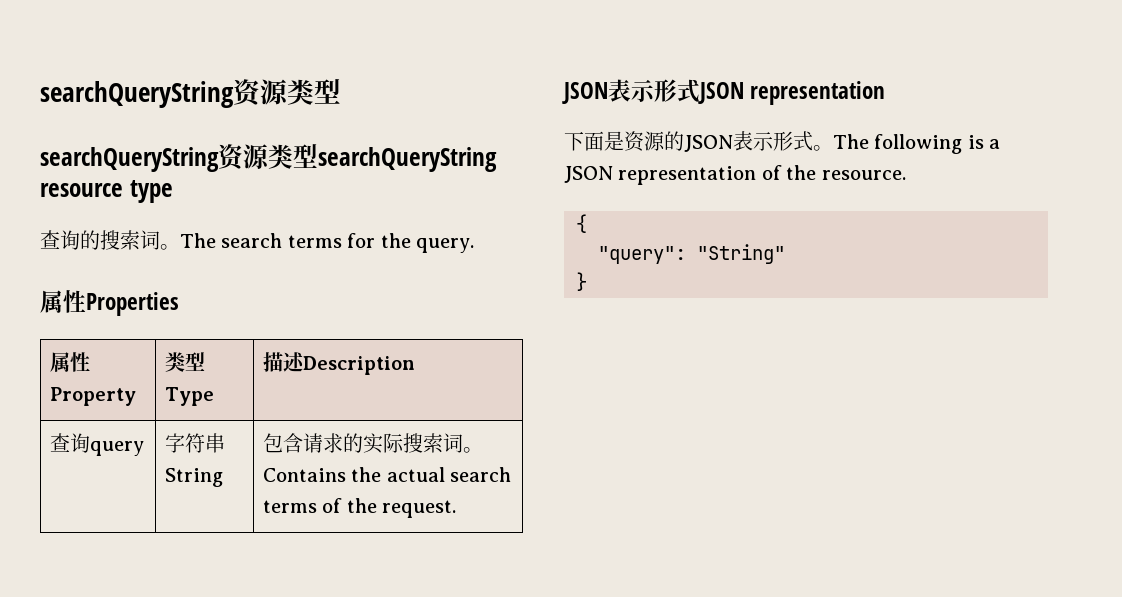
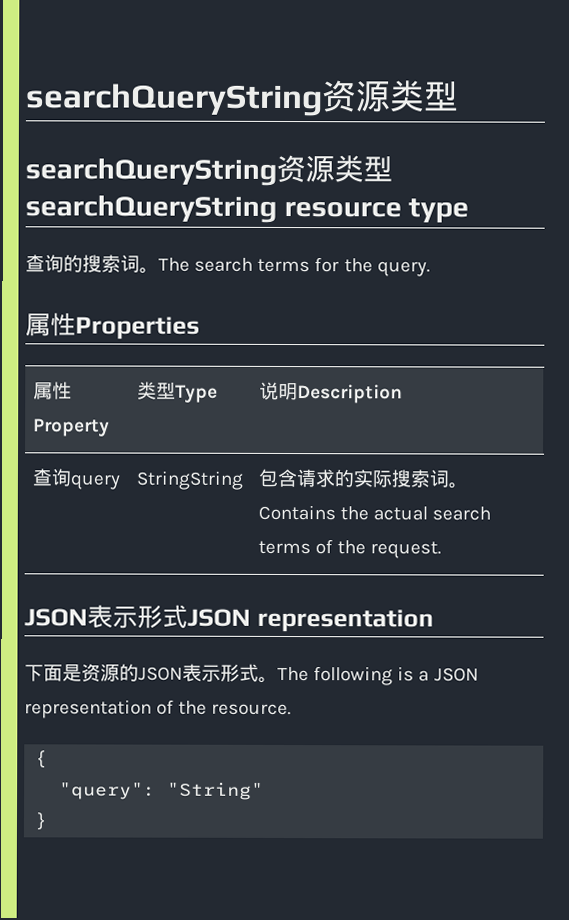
- 属性Property | 类型Type | 描述Description
+ 属性Property | 类型Type | 说明Description
- 查询query | 字符串String | 包含请求的实际搜索词。Contains the actual search terms of the request.
+ 查询query | StringString | 包含请求的实际搜索词。Contains the actual search terms of the request.

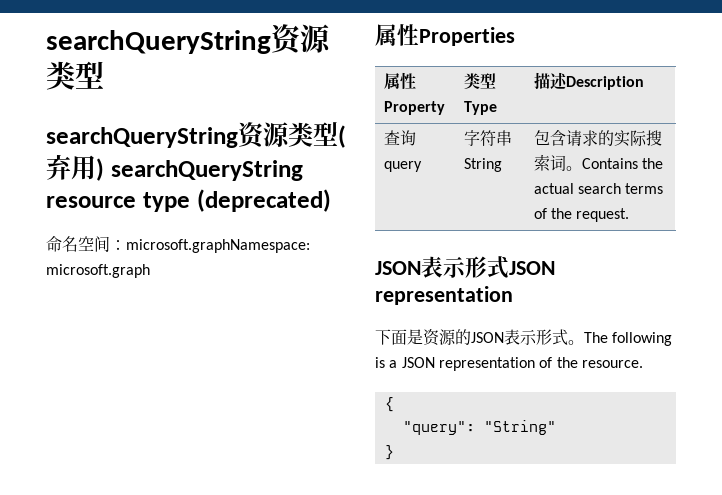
- searchQueryString资源类型searchQueryString resource type
- 查询的搜索词。The search terms for the query.
+ searchQueryString资源类型(弃用) searchQueryString resource type (deprecated)
+ 命名空间：microsoft.graphNamespace: microsoft.graph
- 属性Property | 类型Type | 说明Description
+ 属性Property | 类型Type | 描述Description
- 查询query | StringString | 包含请求的实际搜索词。Contains the actual search terms of the request.
+ 查询query | 字符串String | 包含请求的实际搜索词。Contains the actual search terms of the request.

